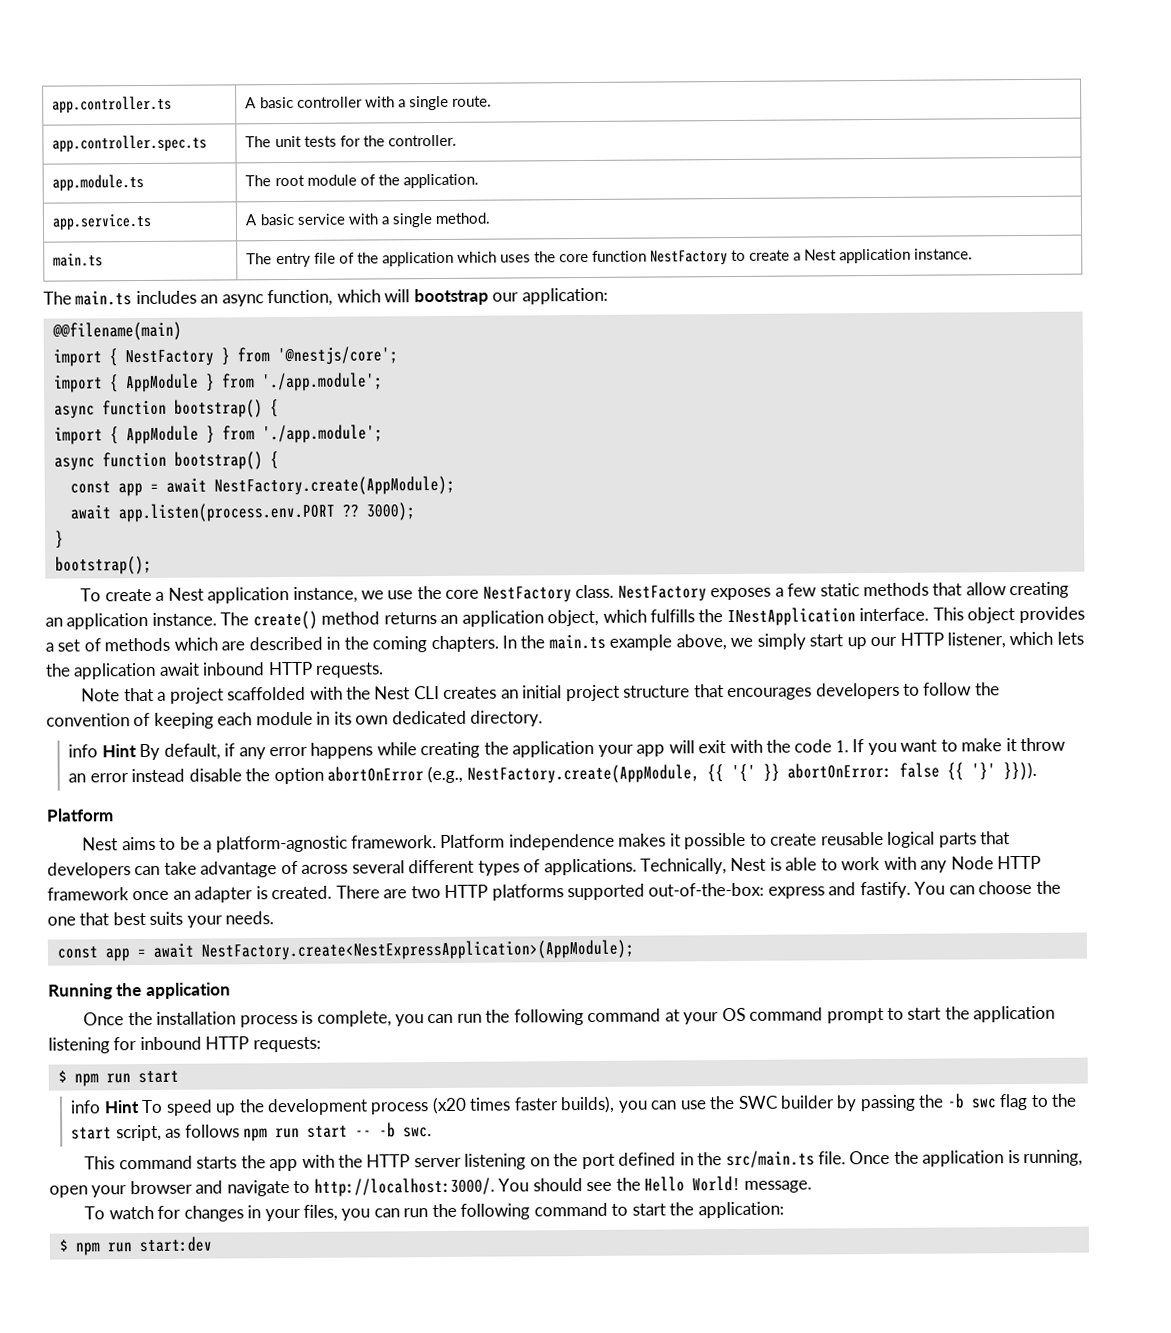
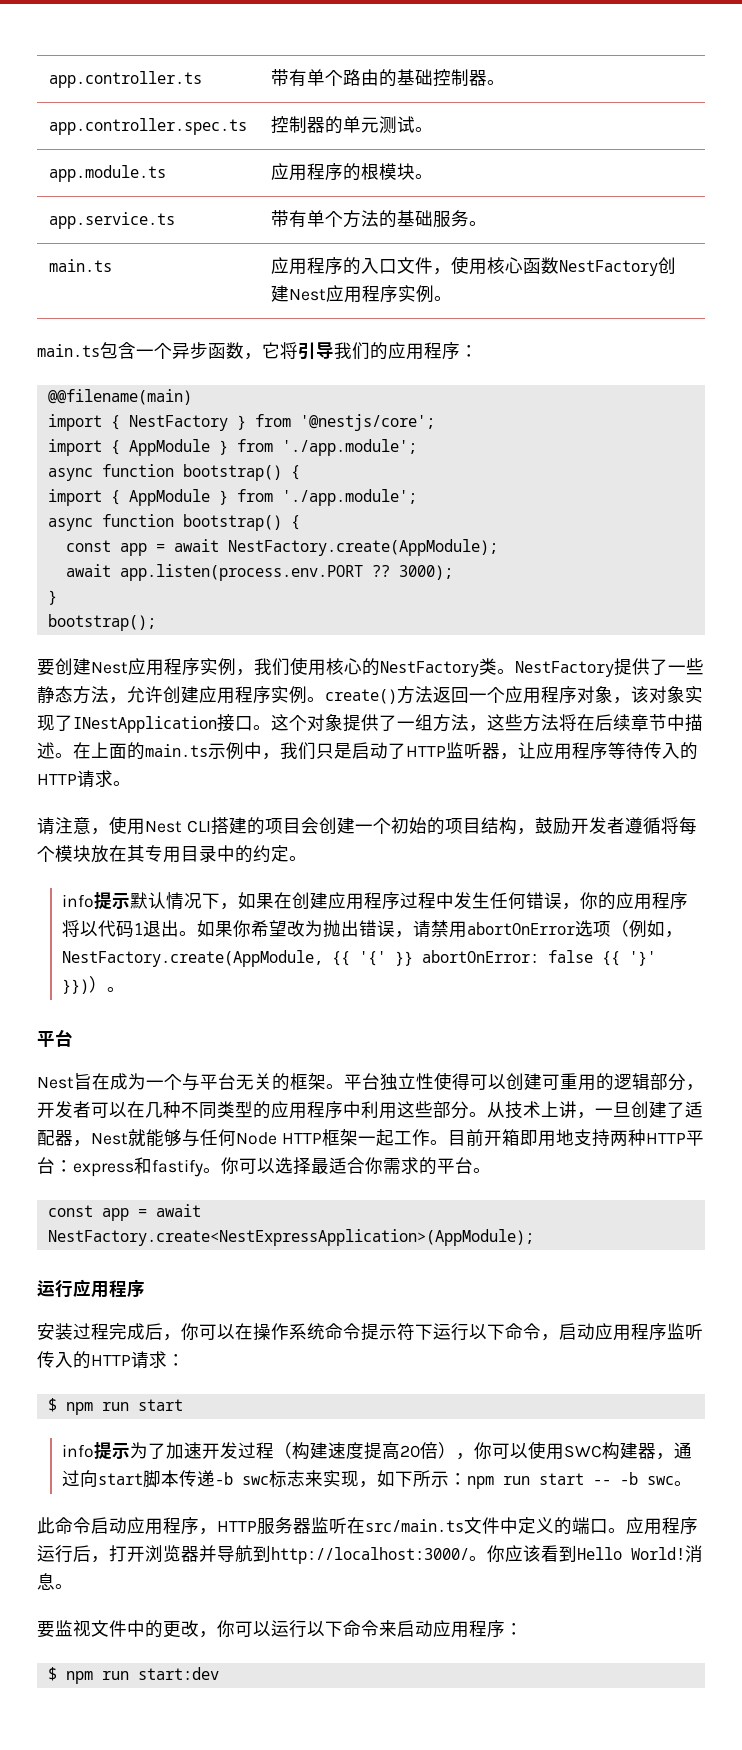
- app.controller.ts | A basic controller with a single route.
- app.controller.spec.ts | The unit tests for the controller.
- app.module.ts | The root module of the application.
- app.service.ts | A basic service with a single method.
- main.ts | The entry file of the application which uses the core function NestFactory to create a Nest application instance.
- The main.ts includes an async function, which will bootstrap our application:
+ app.controller.ts | 带有单个路由的基础控制器。
+ app.controller.spec.ts | 控制器的单元测试。
+ app.module.ts | 应用程序的根模块。
+ app.service.ts | 带有单个方法的基础服务。
+ main.ts | 应用程序的入口文件，使用核心函数NestFactory创建Nest应用程序实例。
+ main.ts包含一个异步函数，它将引导我们的应用程序：
- To create a Nest application instance, we use the core NestFactory class. NestFactory exposes a few static methods that allow creating an application instance. The create() method returns an application object, which fulfills the INestApplication interface. This object provides a set of methods which are described in the coming chapters. In the main.ts example above, we simply start up our HTTP listener, which lets the application await inbound HTTP requests.
- Note that a project scaffolded with the Nest CLI creates an initial project structure that encourages developers to follow the convention of keeping each module in its own dedicated directory.
- info Hint By default, if any error happens while creating the application your app will exit with the code 1. If you want to make it throw an error instead disable the option abortOnError (e.g., NestFactory.create(AppModule, {{ '{' }} abortOnError: false {{ '}' }})).
- Platform
- Nest aims to be a platform-agnostic framework. Platform independence makes it possible to create reusable logical parts that developers can take advantage of across several different types of applications. Technically, Nest is able to work with any Node HTTP framework once an adapter is created. There are two HTTP platforms supported out-of-the-box: express and fastify. You can choose the one that best suits your needs.
+ 要创建Nest应用程序实例，我们使用核心的NestFactory类。NestFactory提供了一些静态方法，允许创建应用程序实例。create()方法返回一个应用程序对象，该对象实现了INestApplication接口。这个对象提供了一组方法，这些方法将在后续章节中描述。在上面的main.ts示例中，我们只是启动了HTTP监听器，让应用程序等待传入的HTTP请求。
+ 请注意，使用Nest CLI搭建的项目会创建一个初始的项目结构，鼓励开发者遵循将每个模块放在其专用目录中的约定。
+ info提示默认情况下，如果在创建应用程序过程中发生任何错误，你的应用程序将以代码1退出。如果你希望改为抛出错误，请禁用abortOnError选项（例如，NestFactory.create(AppModule, {{ '{' }} abortOnError: false {{ '}' }})）。
+ 平台
+ Nest旨在成为一个与平台无关的框架。平台独立性使得可以创建可重用的逻辑部分，开发者可以在几种不同类型的应用程序中利用这些部分。从技术上讲，一旦创建了适配器，Nest就能够与任何Node HTTP框架一起工作。目前开箱即用地支持两种HTTP平台：express和fastify。你可以选择最适合你需求的平台。
- Running the application
- Once the installation process is complete, you can run the following command at your OS command prompt to start the application listening for inbound HTTP requests:
+ 运行应用程序
+ 安装过程完成后，你可以在操作系统命令提示符下运行以下命令，启动应用程序监听传入的HTTP请求：
- info Hint To speed up the development process (x20 times faster builds), you can use the SWC builder by passing the -b swc flag to the start script, as follows npm run start -- -b swc.
- This command starts the app with the HTTP server listening on the port defined in the src/main.ts file. Once the application is running, open your browser and navigate to http://localhost:3000/. You should see the Hello World! message.
- To watch for changes in your files, you can run the following command to start the application:
+ info提示为了加速开发过程（构建速度提高20倍），你可以使用SWC构建器，通过向start脚本传递-b swc标志来实现，如下所示：npm run start -- -b swc。
+ 此命令启动应用程序，HTTP服务器监听在src/main.ts文件中定义的端口。应用程序运行后，打开浏览器并导航到http://localhost:3000/。你应该看到Hello World!消息。
+ 要监视文件中的更改，你可以运行以下命令来启动应用程序：

